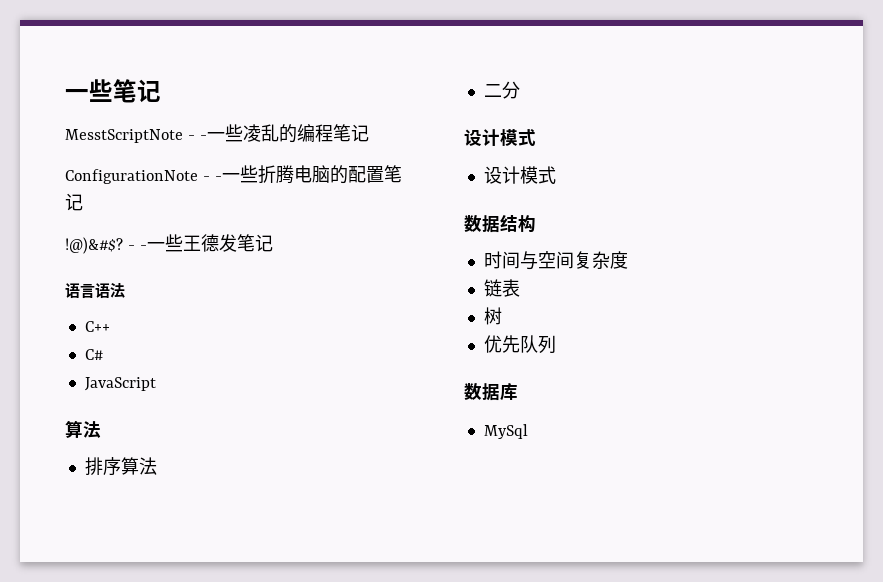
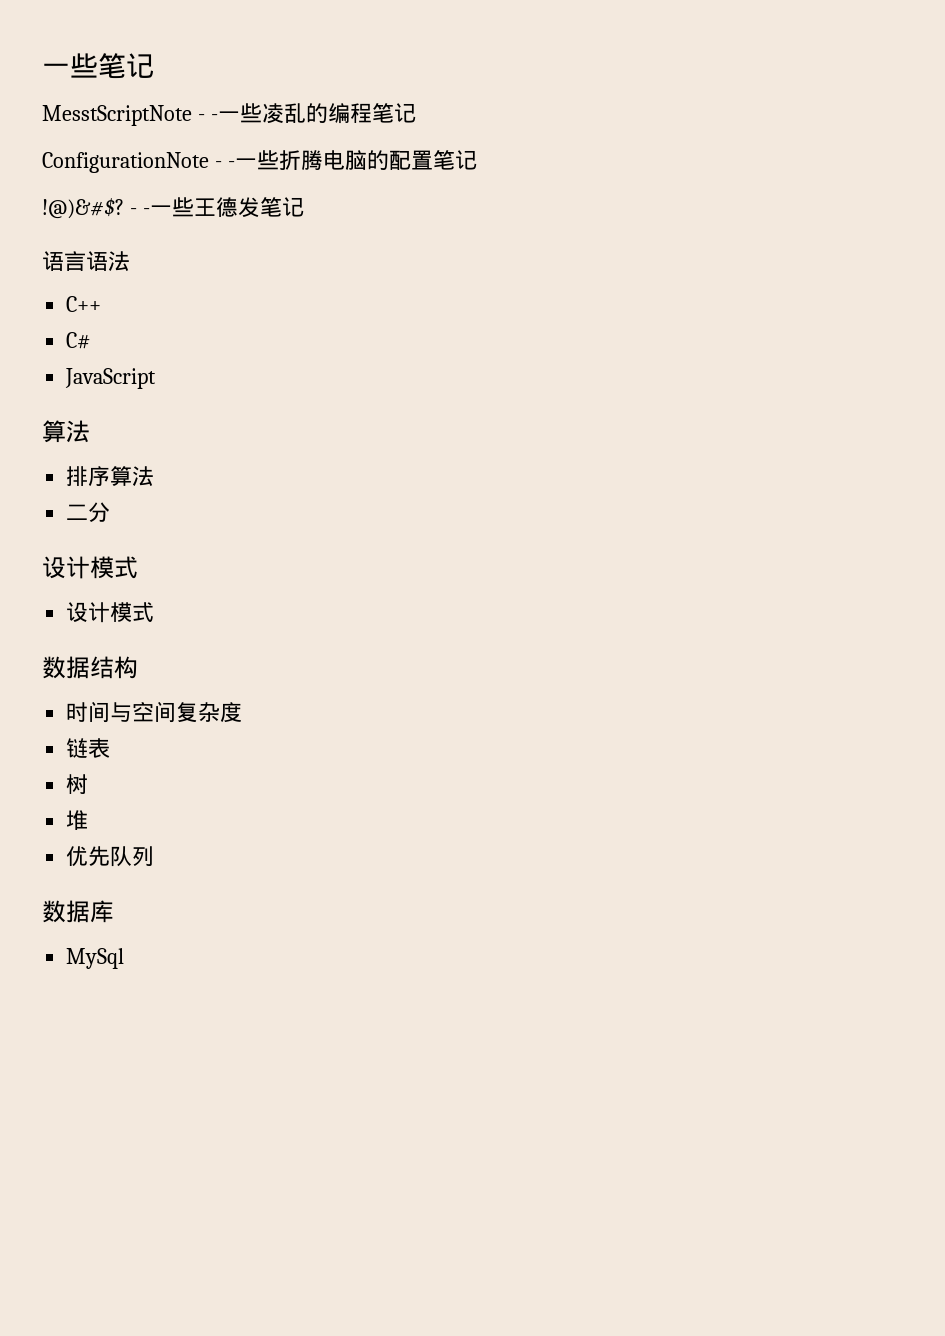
+ 堆

